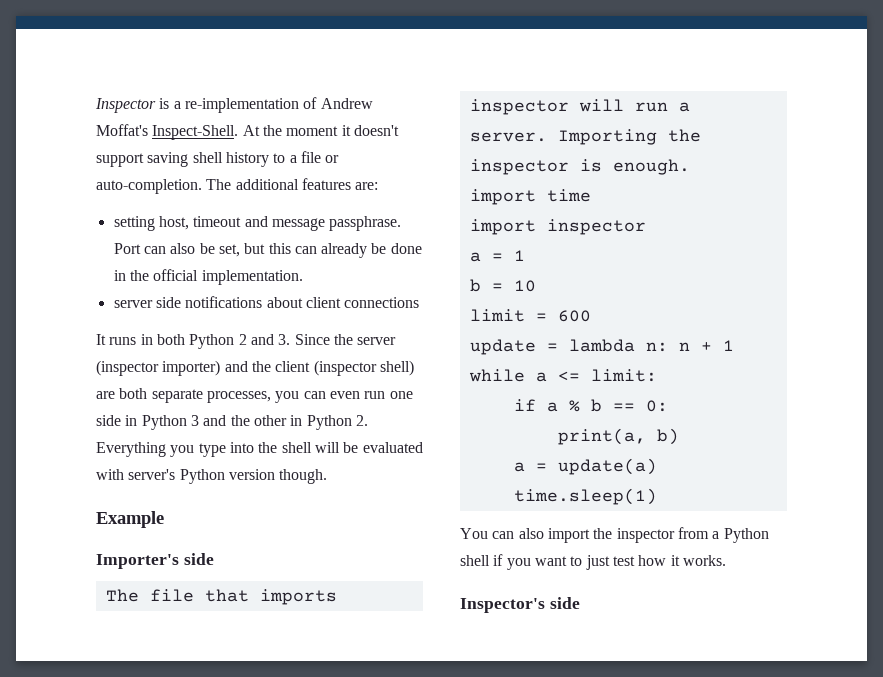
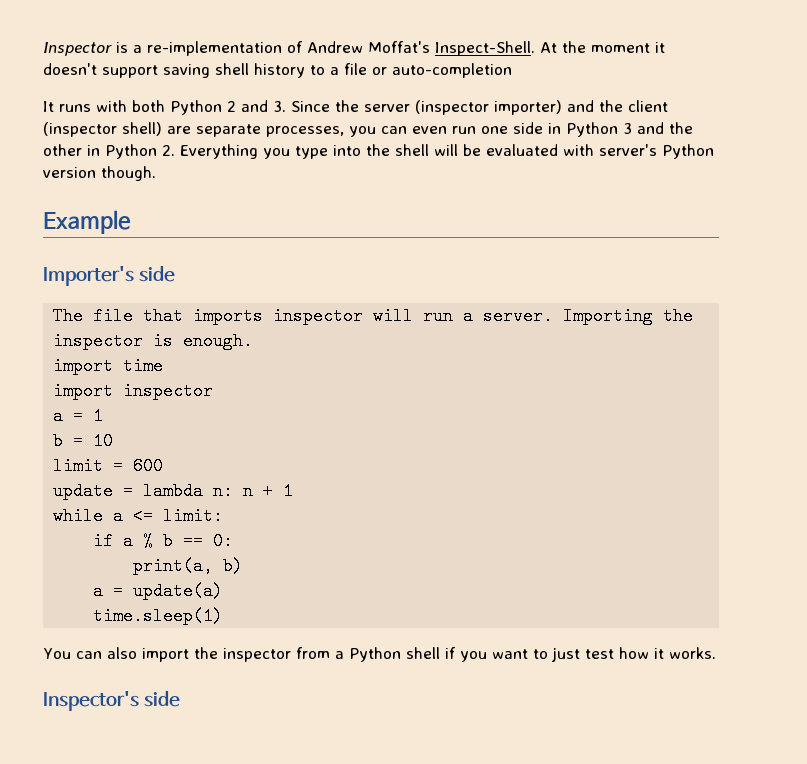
- At the moment it doesn't support saving shell history to a file or auto-completion. The additional features are:
- setting host, timeout and message passphrase. Port can also be set, but this can already be done in the official implementation.
- server side notifications about client connections
+ At the moment it doesn't support saving shell history to a file or auto-completion
- It runs in both Python 2 and 3. Since the server (inspector importer) and the client (inspector shell) are both separate processes, you can even run one side in Python 3 and the other in Python 2. Everything you type into the shell will be evaluated with server's Python version though.
+ It runs with both Python 2 and 3. Since the server (inspector importer) and the client (inspector shell) are separate processes, you can even run one side in Python 3 and the other in Python 2. Everything you type into the shell will be evaluated with server's Python version though.

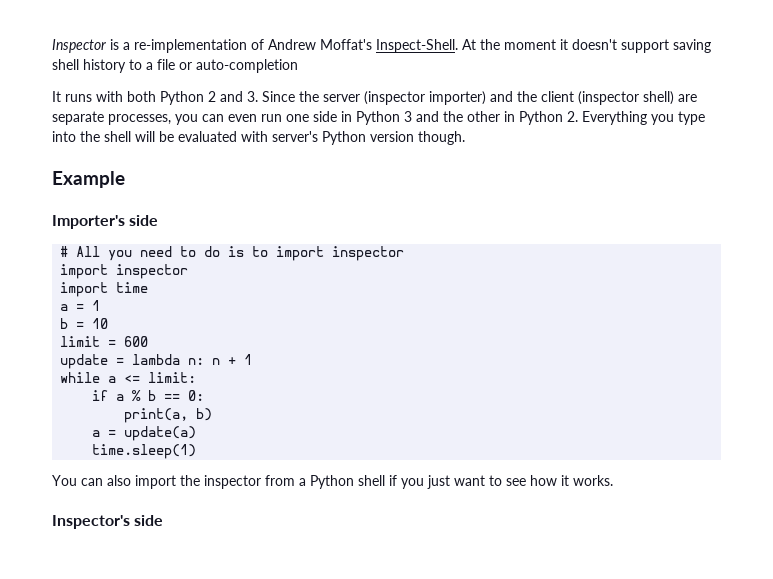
- The file that imports inspector will run a server. Importing the inspector is enough.
+ # All you need to do is to import inspector
+ import inspector
- import inspector
- You can also import the inspector from a Python shell if you want to just test how it works.
+ You can also import the inspector from a Python shell if you just want to see how it works.

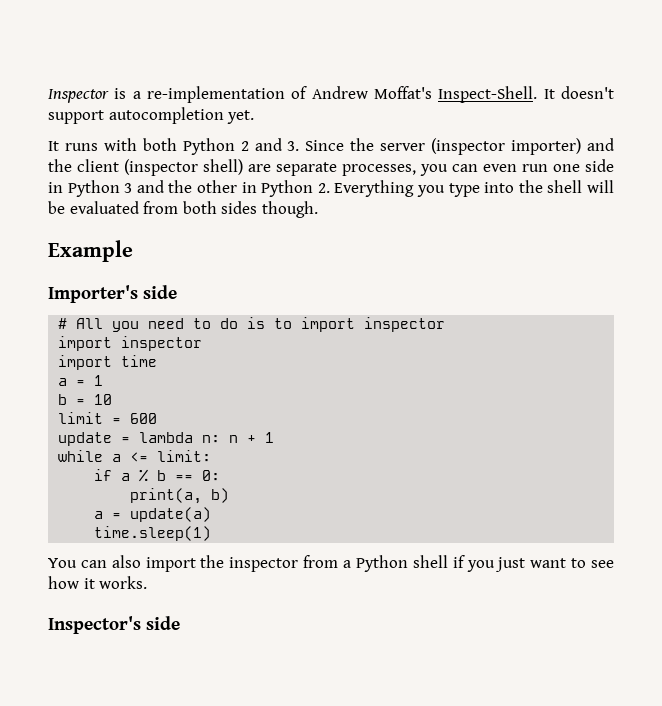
- At the moment it doesn't support saving shell history to a file or auto-completion
+ It doesn't support autocompletion yet.
- It runs with both Python 2 and 3. Since the server (inspector importer) and the client (inspector shell) are separate processes, you can even run one side in Python 3 and the other in Python 2. Everything you type into the shell will be evaluated with server's Python version though.
+ It runs with both Python 2 and 3. Since the server (inspector importer) and the client (inspector shell) are separate processes, you can even run one side in Python 3 and the other in Python 2. Everything you type into the shell will be evaluated from both sides though.

